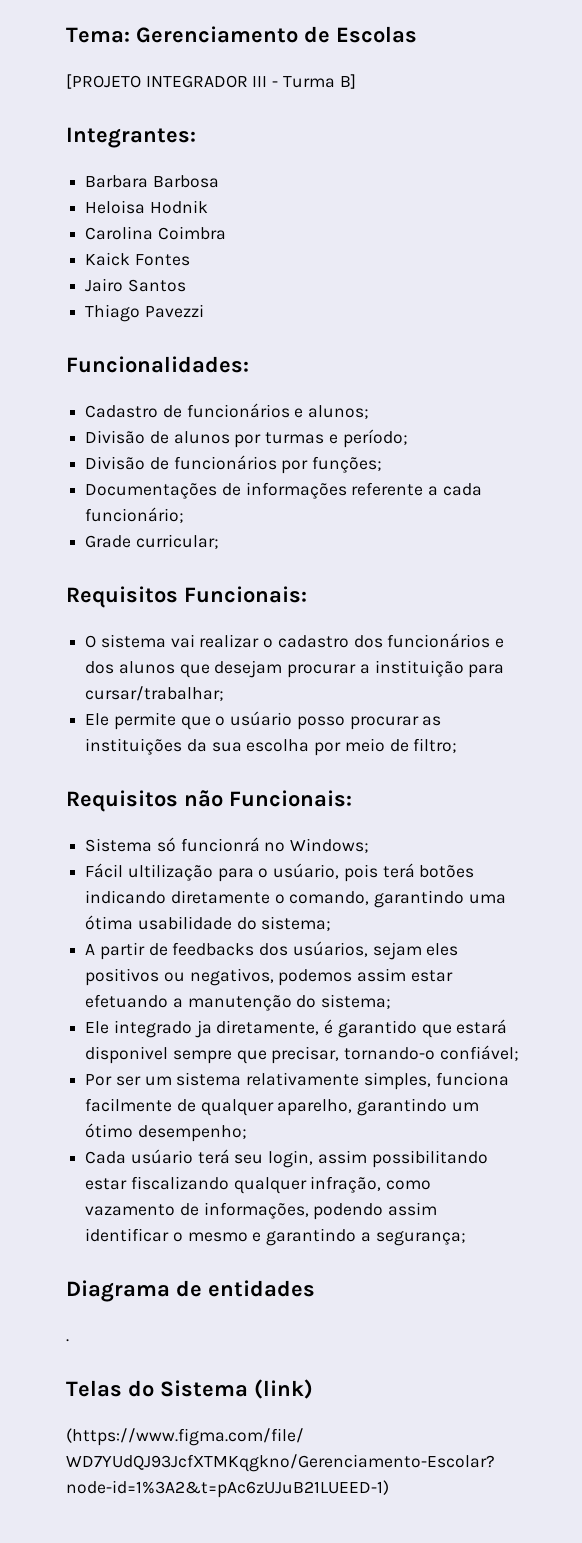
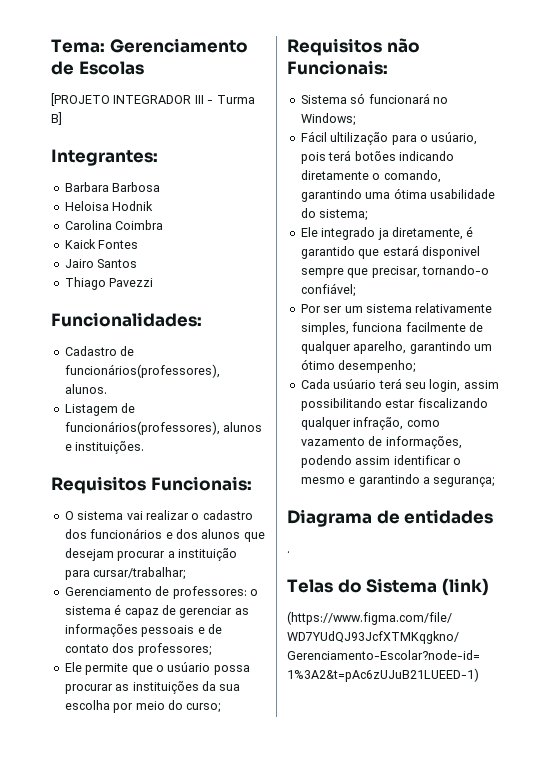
- Cadastro de funcionários e alunos;
- Divisão de alunos por turmas e período;
- Divisão de funcionários por funções;
- Documentações de informações referente a cada funcionário;
- Grade curricular;
+ Cadastro de funcionários(professores), alunos.
+ Listagem de funcionários(professores), alunos e instituições.
+ Gerenciamento de professores: o sistema é capaz de gerenciar as informações pessoais e de contato dos professores;
- Ele permite que o usúario posso procurar as instituições da sua escolha por meio de filtro;
+ Ele permite que o usúario possa procurar as instituições da sua escolha por meio do curso;
- Sistema só funcionrá no Windows;
+ Sistema só funcionará no Windows;
- A partir de feedbacks dos usúarios, sejam eles positivos ou negativos, podemos assim estar efetuando a manutenção do sistema;

